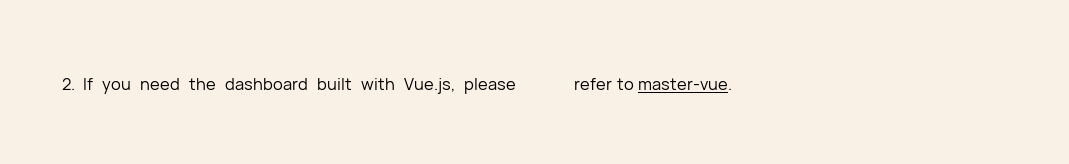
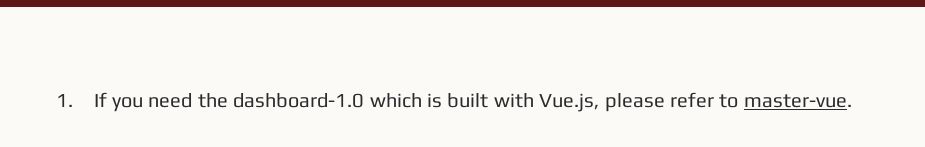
- 2. If you need the dashboard built with Vue.js, please refer to master-vue.
+ 1. If you need the dashboard-1.0 which is built with Vue.js, please refer to master-vue.

